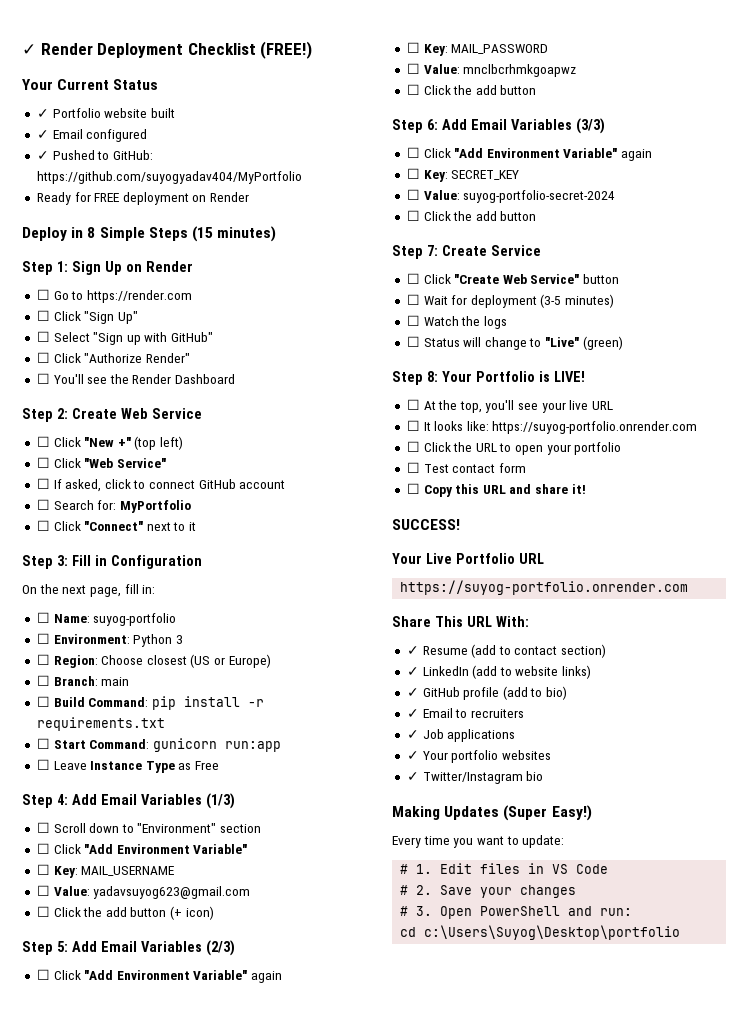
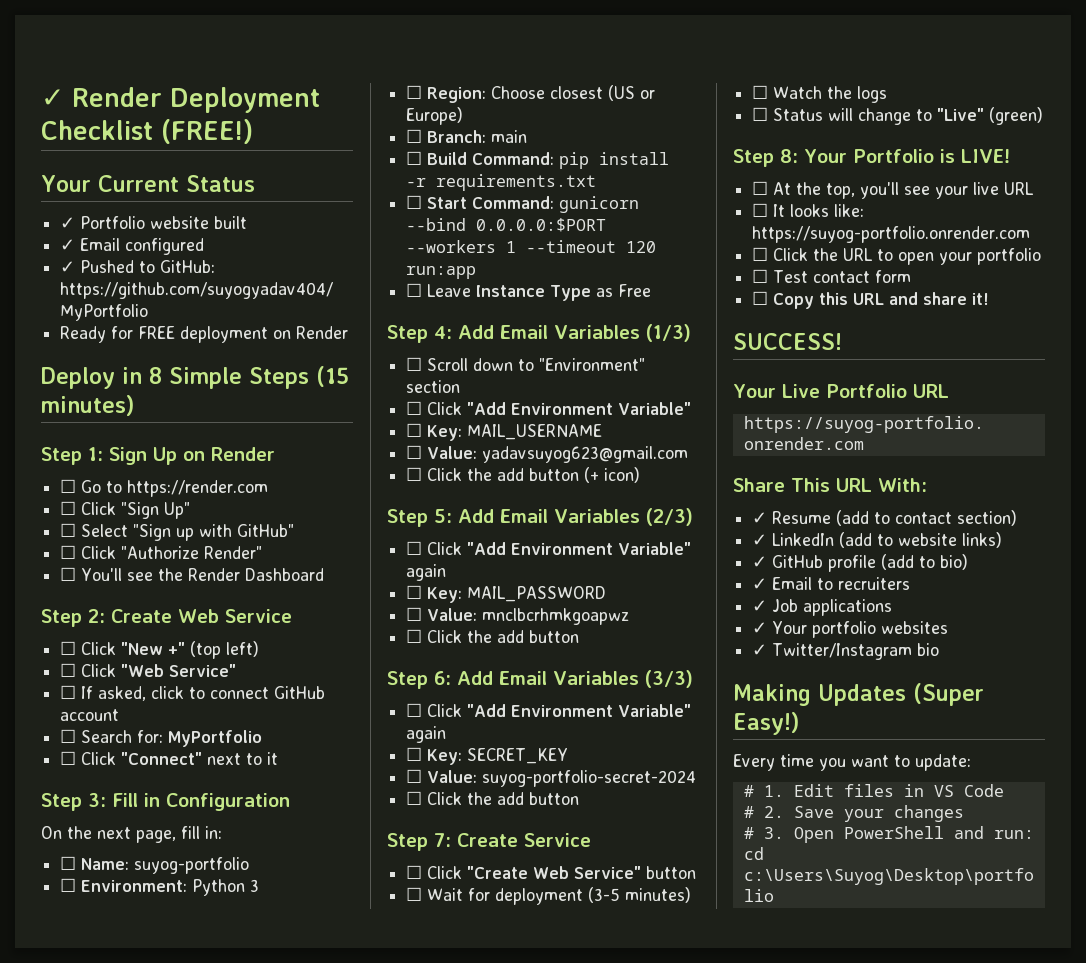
- ☐ Start Command: gunicorn run:app
+ ☐ Start Command: gunicorn --bind 0.0.0.0:$PORT --workers 1 --timeout 120 run:app

